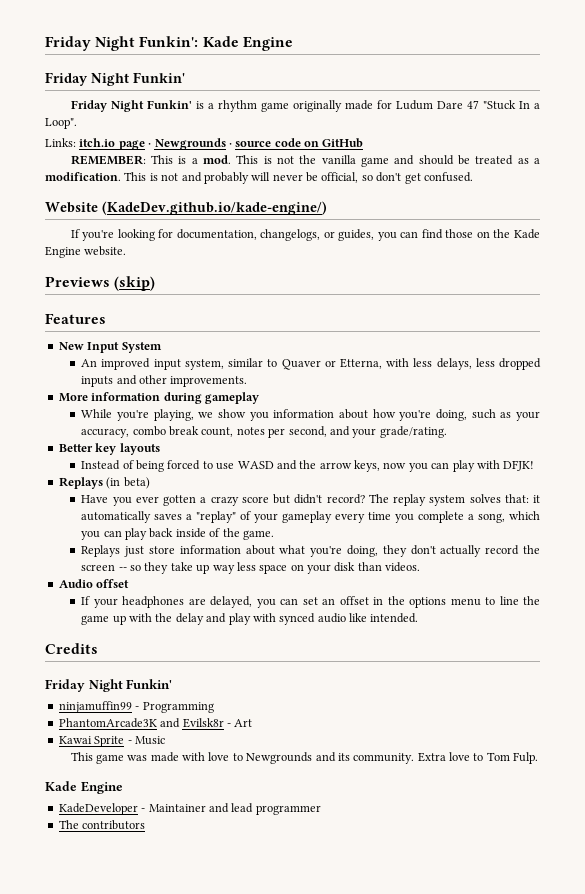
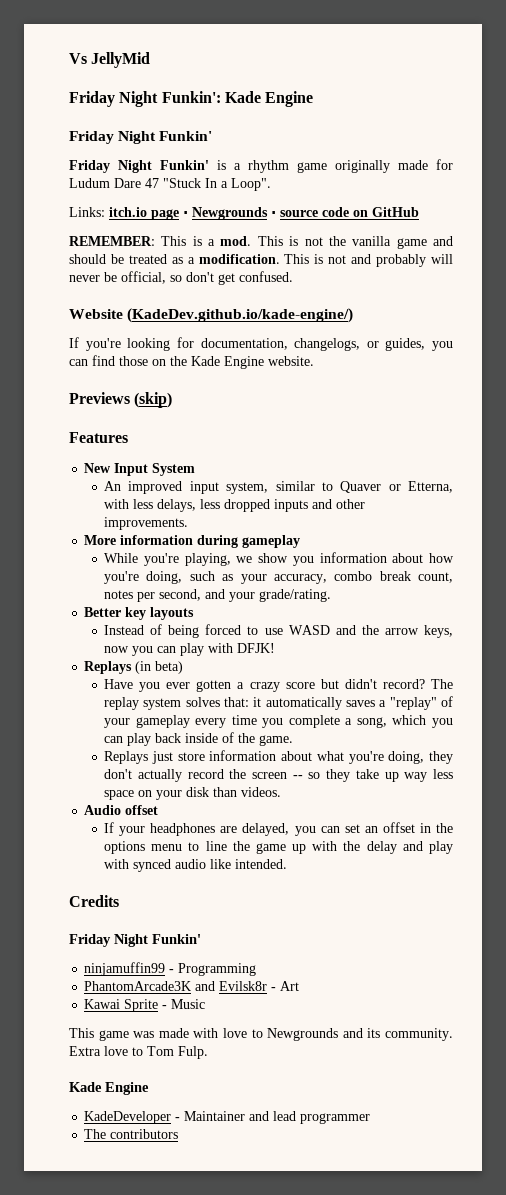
+ Vs JellyMid

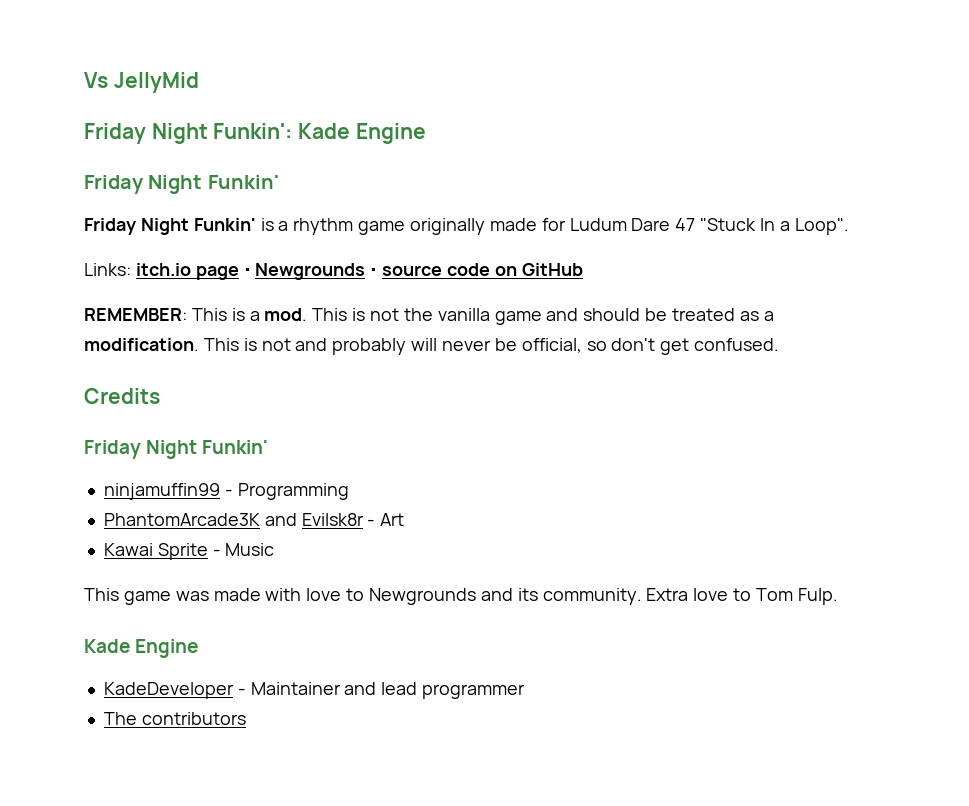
- Website (KadeDev.github.io/kade-engine/)
- If you're looking for documentation, changelogs, or guides, you can find those on the Kade Engine website.
- Previews (skip)
- Features
- New Input System
- An improved input system, similar to Quaver or Etterna, with less delays, less dropped inputs and other improvements.
- More information during gameplay
- While you're playing, we show you information about how you're doing, such as your accuracy, combo break count, notes per second, and your grade/rating.
- Better key layouts
- Instead of being forced to use WASD and the arrow keys, now you can play with DFJK!
- Replays (in beta)
- Have you ever gotten a crazy score but didn't record? The replay system solves that: it automatically saves a "replay" of your gameplay every time you complete a song, which you can play back inside of the game.
- Replays just store information about what you're doing, they don't actually record the screen -- so they take up way less space on your disk than videos.
- Audio offset
- If your headphones are delayed, you can set an offset in the options menu to line the game up with the delay and play with synced audio like intended.

